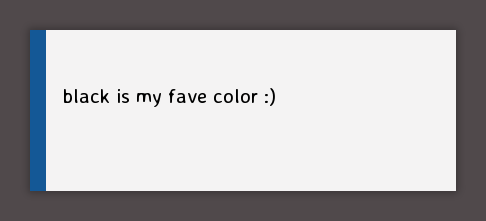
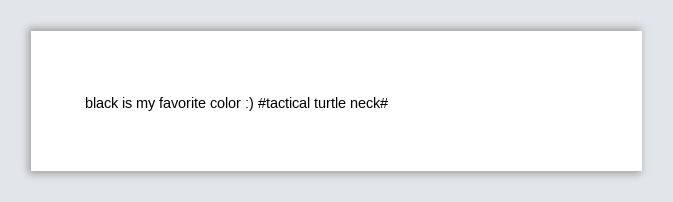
- black is my fave color :)
+ black is my favorite color :) #tactical turtle neck#

